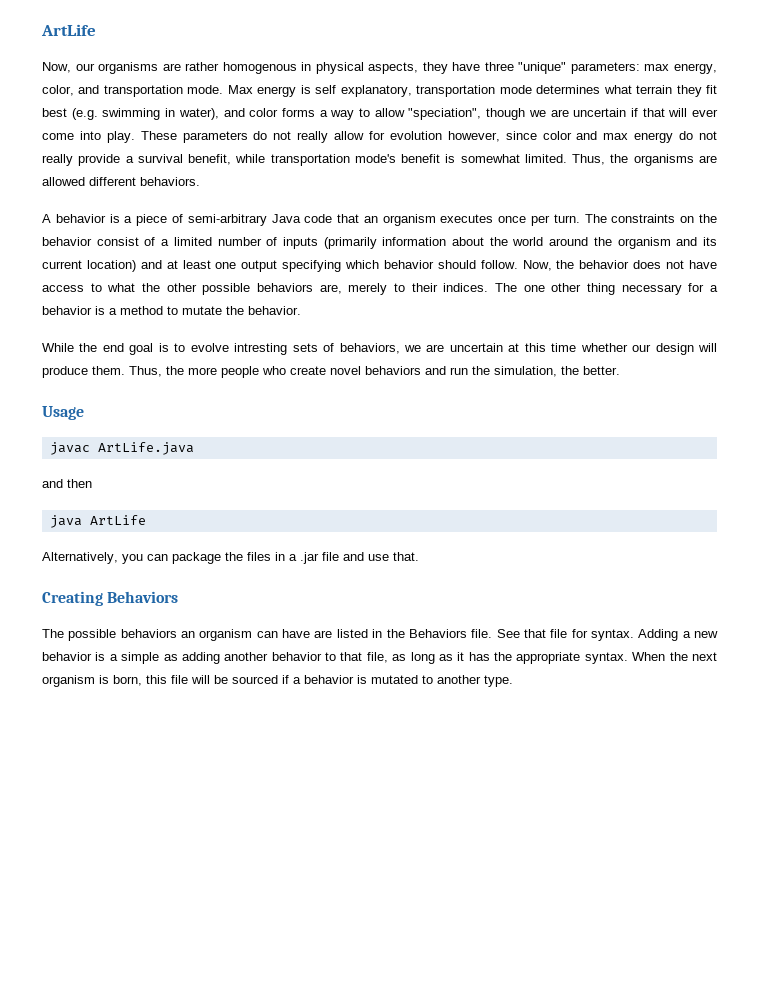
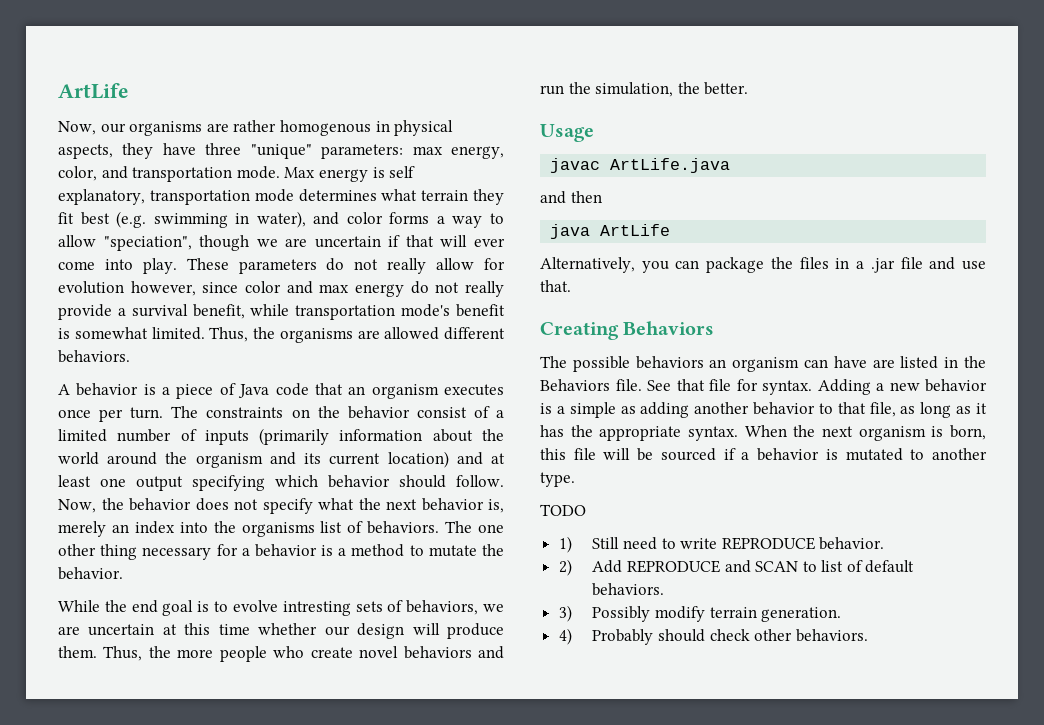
- A behavior is a piece of semi-arbitrary Java code that an organism executes once per turn.
+ A behavior is a piece of Java code that an organism executes once per turn.
- Now, the behavior does not have access to what the other possible behaviors are, merely to their indices.
+ Now, the behavior does not specify what the next behavior is, merely an index into the organisms list of behaviors.
+ TODO
+ 1) Still need to write REPRODUCE behavior.
+ 2) Add REPRODUCE and SCAN to list of default behaviors.
+ 3) Possibly modify terrain generation.
+ 4) Probably should check other behaviors.

